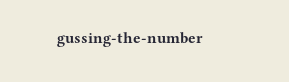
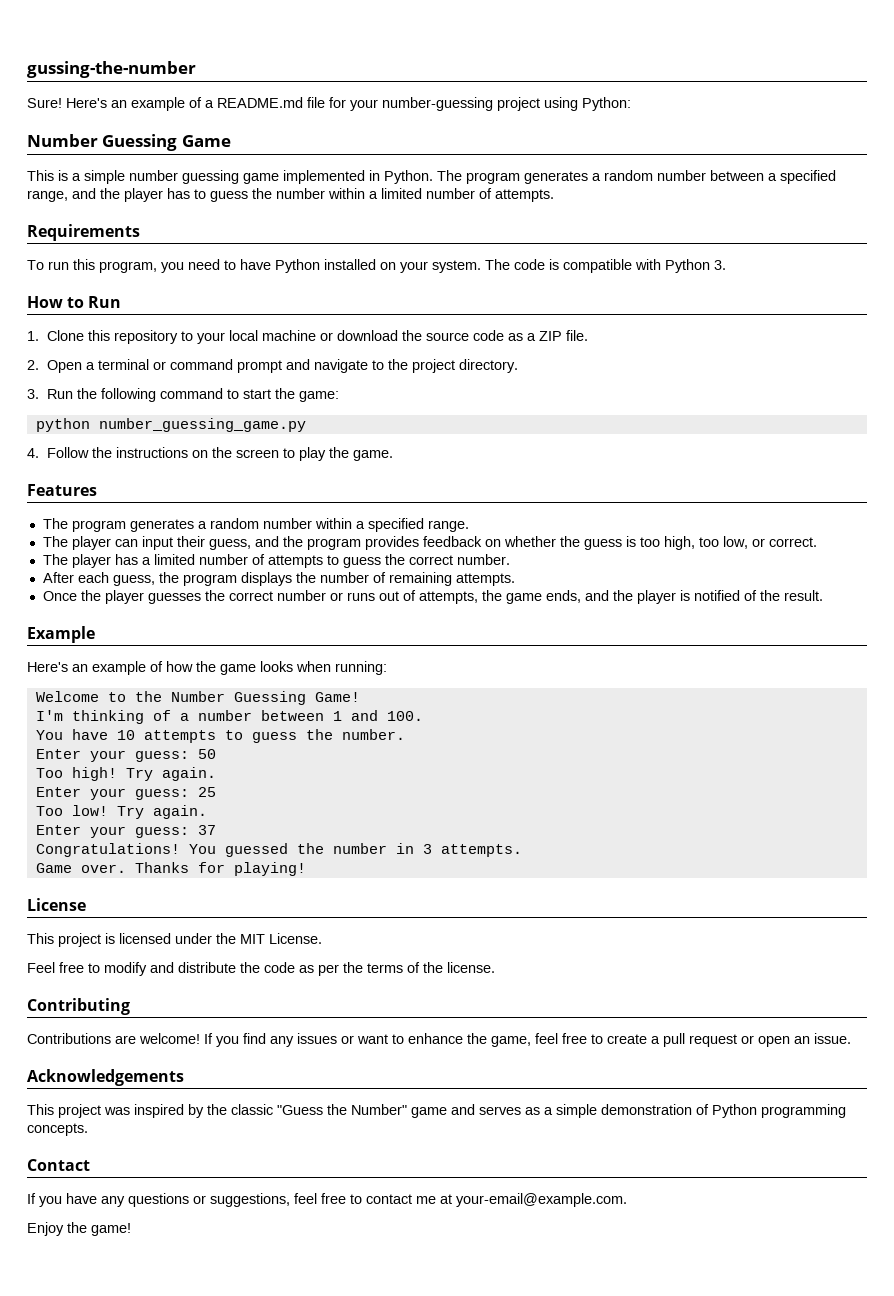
+ Sure! Here's an example of a README.md file for your number-guessing project using Python:
+ Number Guessing Game
+ This is a simple number guessing game implemented in Python. The program generates a random number between a specified range, and the player has to guess the number within a limited number of attempts.
+ Requirements
+ To run this program, you need to have Python installed on your system. The code is compatible with Python 3.
+ How to Run
+ 1. Clone this repository to your local machine or download the source code as a ZIP file.
+ 2. Open a terminal or command prompt and navigate to the project directory.
+ 3. Run the following command to start the game:
+ python number_guessing_game.py
+ 4. Follow the instructions on the screen to play the game.
+ Features
+ The program generates a random number within a specified range.
+ The player can input their guess, and the program provides feedback on whether the guess is too high, too low, or correct.
+ The player has a limited number of attempts to guess the correct number.
+ After each guess, the program displays the number of remaining attempts.
+ Once the player guesses the correct number or runs out of attempts, the game ends, and the player is notified of the result.
+ Example
+ Here's an example of how the game looks when running:
+ Welcome to the Number Guessing Game!
+ I'm thinking of a number between 1 and 100.
+ You have 10 attempts to guess the number.
+ Enter your guess: 50
+ Too high! Try again.
+ Enter your guess: 25
+ Too low! Try again.
+ Enter your guess: 37
+ Congratulations! You guessed the number in 3 attempts.
+ Game over. Thanks for playing!
+ License
+ This project is licensed under the MIT License.
+ Feel free to modify and distribute the code as per the terms of the license.
+ Contributing
+ Contributions are welcome! If you find any issues or want to enhance the game, feel free to create a pull request or open an issue.
+ Acknowledgements
+ This project was inspired by the classic "Guess the Number" game and serves as a simple demonstration of Python programming concepts.
+ Contact
+ If you have any questions or suggestions, feel free to contact me at your-email@example.com.
+ Enjoy the game!

